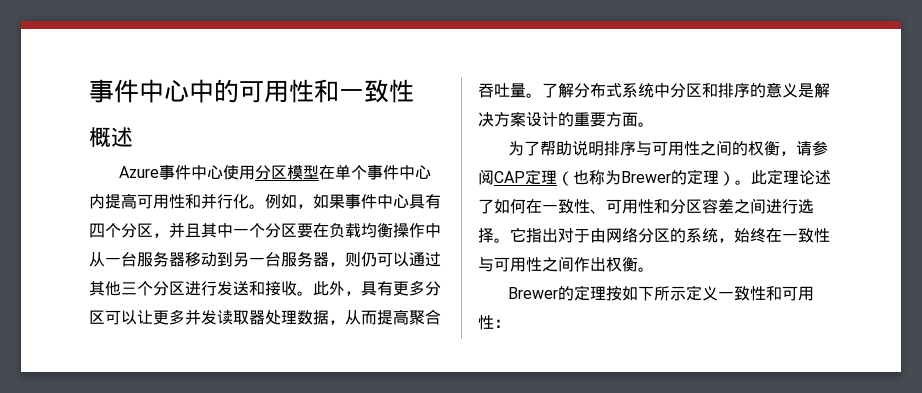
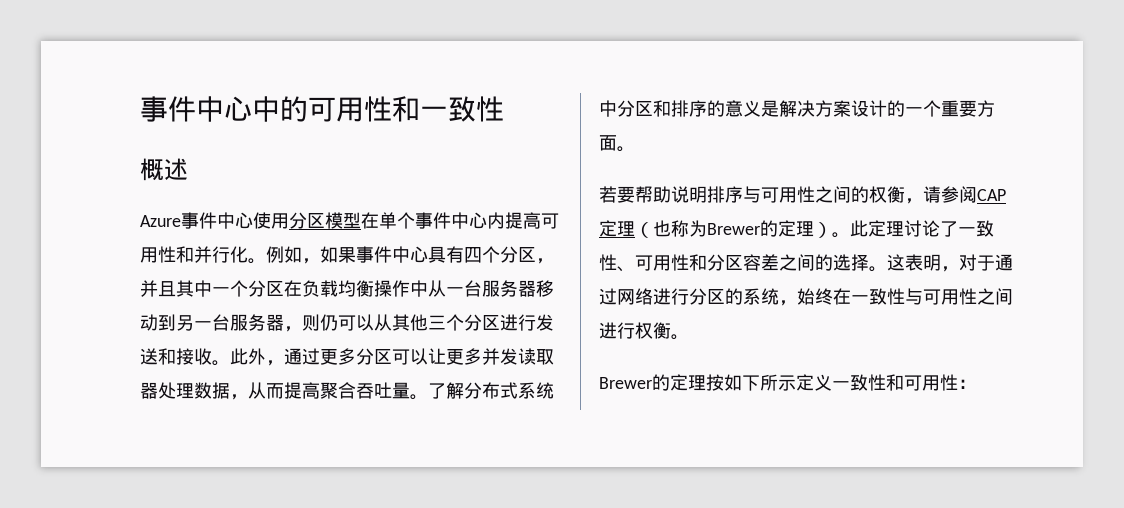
- 例如，如果事件中心具有四个分区，并且其中一个分区要在负载均衡操作中从一台服务器移动到另一台服务器，则仍可以通过其他三个分区进行发送和接收。
+ 例如，如果事件中心具有四个分区，并且其中一个分区在负载均衡操作中从一台服务器移动到另一台服务器，则仍可以从其他三个分区进行发送和接收。
- 此外，具有更多分区可以让更多并发读取器处理数据，从而提高聚合吞吐量。
+ 此外，通过更多分区可以让更多并发读取器处理数据，从而提高聚合吞吐量。
- 了解分布式系统中分区和排序的意义是解决方案设计的重要方面。
+ 了解分布式系统中分区和排序的意义是解决方案设计的一个重要方面。
- 为了帮助说明排序与可用性之间的权衡，请参阅CAP定理（也称为Brewer的定理）。
+ 若要帮助说明排序与可用性之间的权衡，请参阅CAP定理（也称为Brewer的定理）。
- 此定理论述了如何在一致性、可用性和分区容差之间进行选择。它指出对于由网络分区的系统，始终在一致性与可用性之间作出权衡。
+ 此定理讨论了一致性、可用性和分区容差之间的选择。这表明，对于通过网络进行分区的系统，始终在一致性与可用性之间进行权衡。

